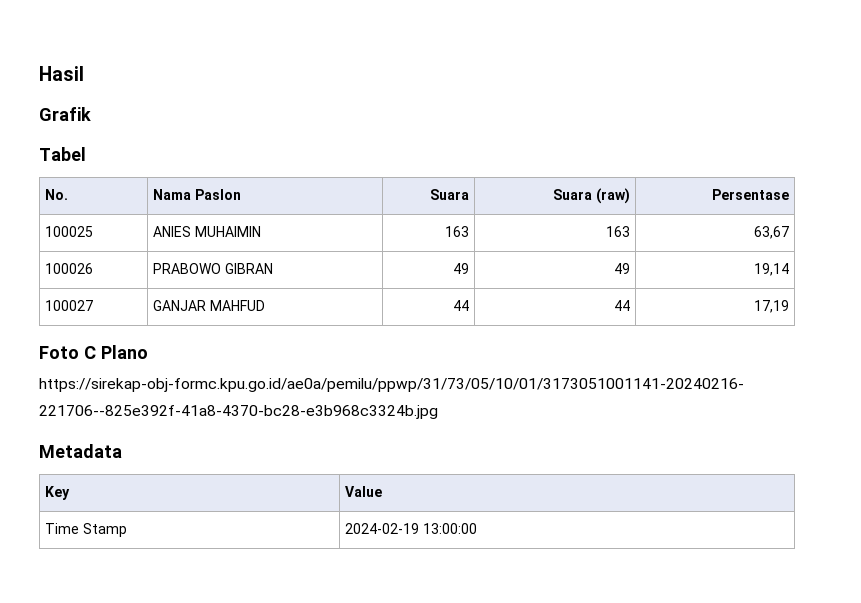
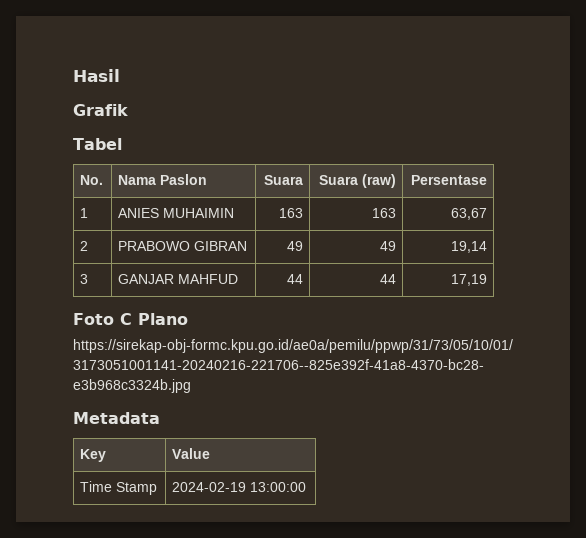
- 100025 | ANIES MUHAIMIN | 163 | 163 | 63,67
+ 1 | ANIES MUHAIMIN | 163 | 163 | 63,67
- 100026 | PRABOWO GIBRAN | 49 | 49 | 19,14
+ 2 | PRABOWO GIBRAN | 49 | 49 | 19,14
- 100027 | GANJAR MAHFUD | 44 | 44 | 17,19
+ 3 | GANJAR MAHFUD | 44 | 44 | 17,19

